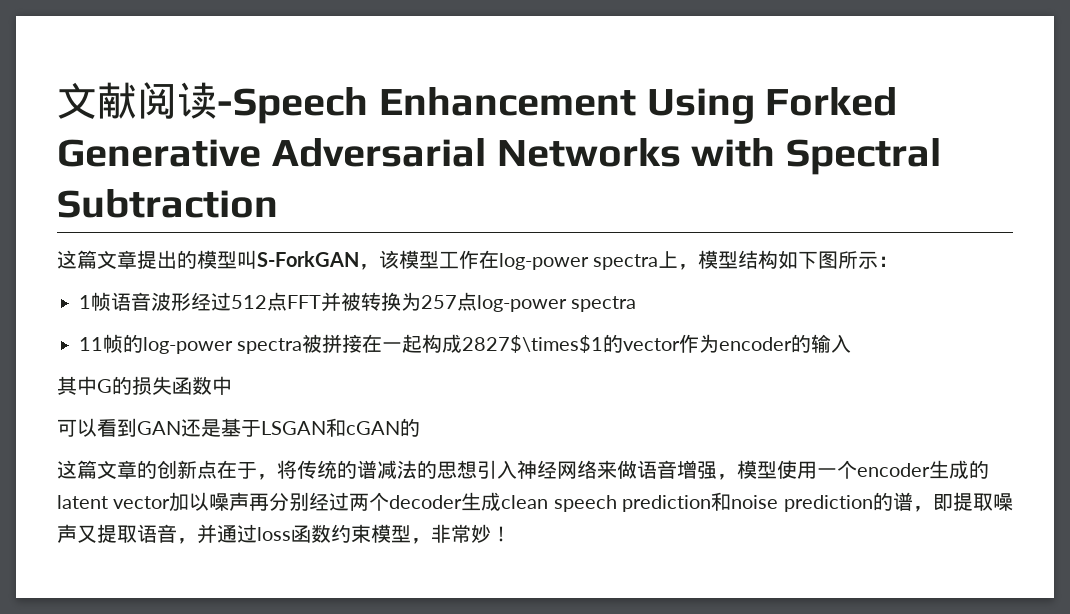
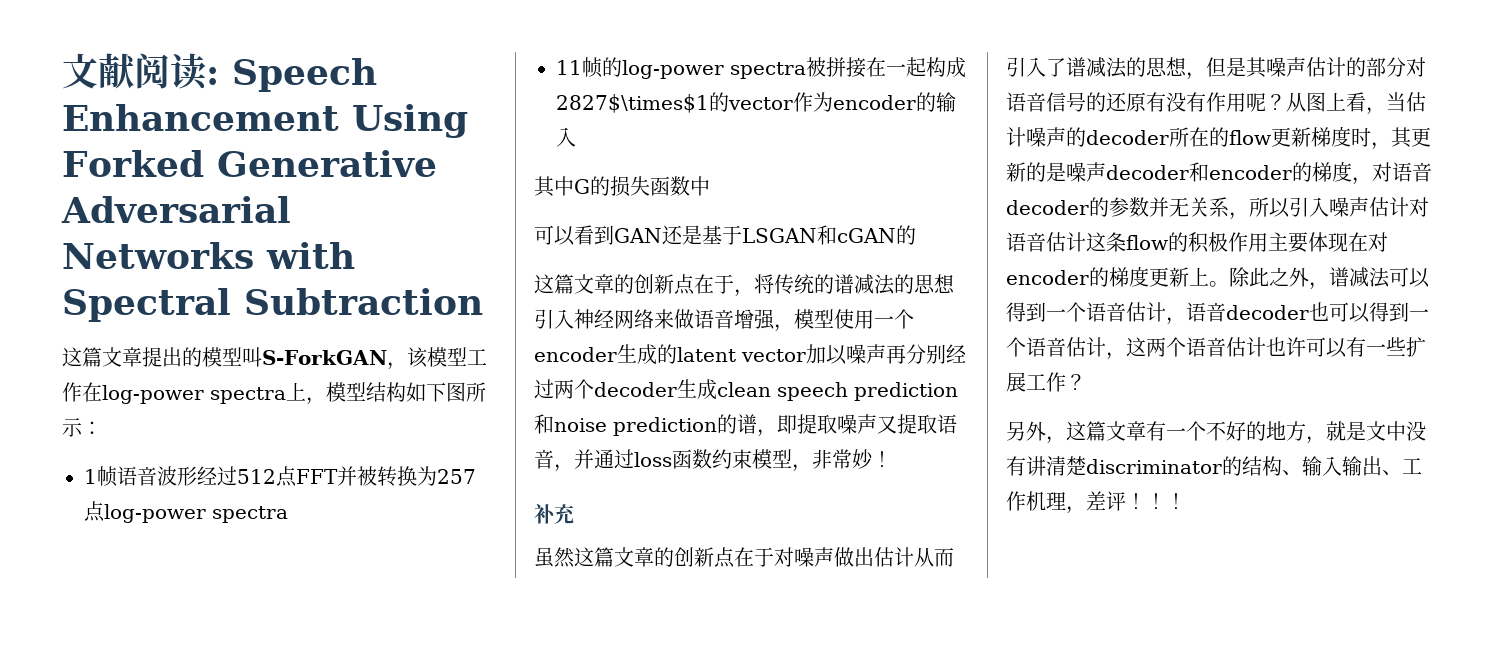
- 文献阅读-Speech Enhancement Using Forked Generative Adversarial Networks with Spectral Subtraction
+ 文献阅读: Speech Enhancement Using Forked Generative Adversarial Networks with Spectral Subtraction
+ 补充
+ 虽然这篇文章的创新点在于对噪声做出估计从而引入了谱减法的思想，但是其噪声估计的部分对语音信号的还原有没有作用呢？从图上看，当估计噪声的decoder所在的flow更新梯度时，其更新的是噪声decoder和encoder的梯度，对语音decoder的参数并无关系，所以引入噪声估计对语音估计这条flow的积极作用主要体现在对encoder的梯度更新上。除此之外，谱减法可以得到一个语音估计，语音decoder也可以得到一个语音估计，这两个语音估计也许可以有一些扩展工作？
+ 另外，这篇文章有一个不好的地方，就是文中没有讲清楚discriminator的结构、输入输出、工作机理，差评！！！

